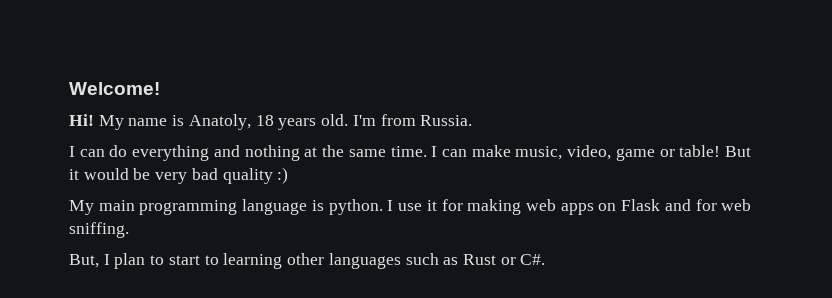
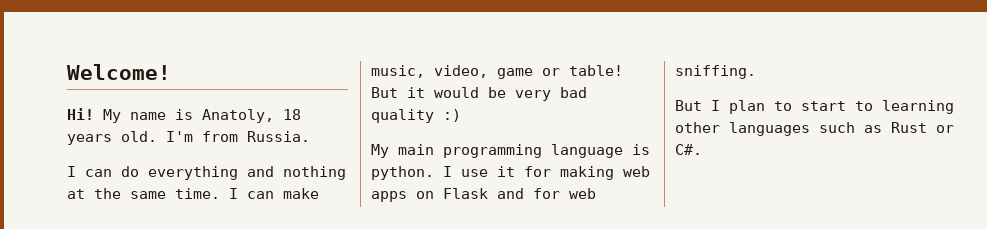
- But, I plan to start to learning other languages such as Rust or C#.
+ But I plan to start to learning other languages such as Rust or C#.

